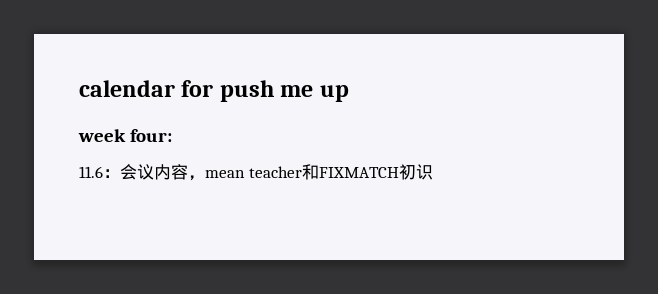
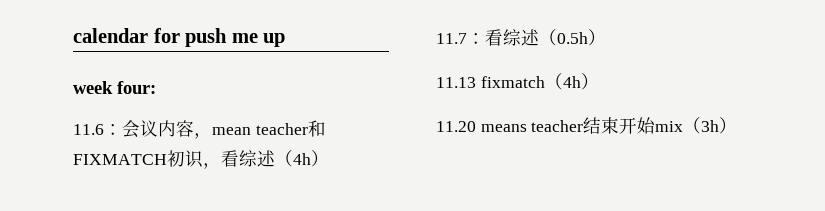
- 11.6：会议内容，mean teacher和FIXMATCH初识
+ 11.6：会议内容，mean teacher和FIXMATCH初识，看综述（4h）
+ 11.7：看综述（0.5h）
+ 11.13 fixmatch（4h）
+ 11.20 means teacher结束开始mix（3h）

